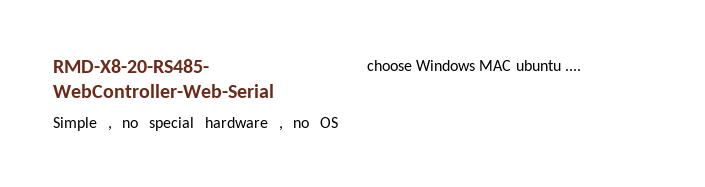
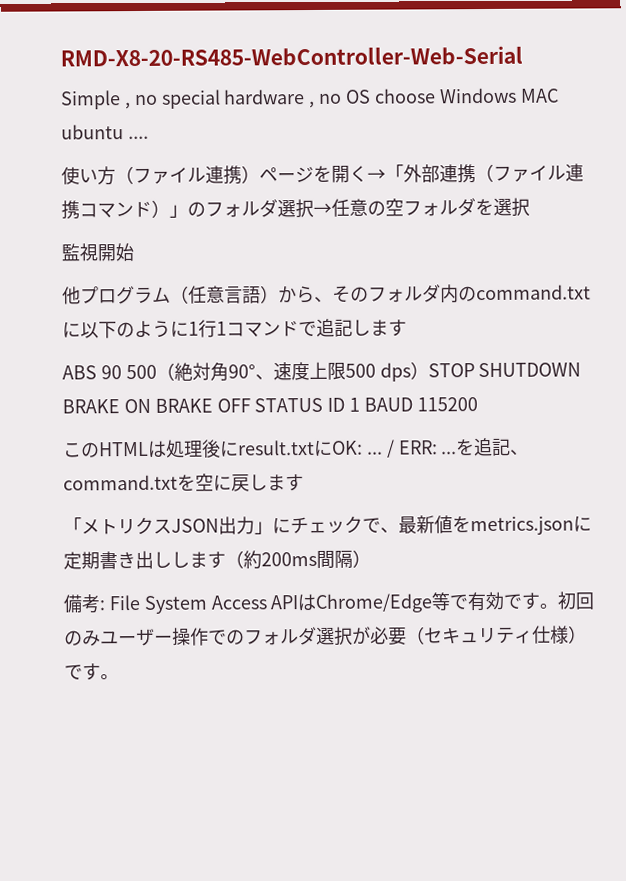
+ 使い方（ファイル連携）ページを開く→「外部連携（ファイル連携コマンド）」のフォルダ選択→任意の空フォルダを選択
+ 監視開始
+ 他プログラム（任意言語）から、そのフォルダ内のcommand.txtに以下のように1行1コマンドで追記します
+ ABS 90 500（絶対角90°、速度上限500 dps）STOP SHUTDOWN BRAKE ON BRAKE OFF STATUS ID 1 BAUD 115200
+ このHTMLは処理後にresult.txtにOK: ... / ERR: ...を追記、command.txtを空に戻します
+ 「メトリクスJSON出力」にチェックで、最新値をmetrics.jsonに定期書き出しします（約200ms間隔）
+ 備考: File System Access APIはChrome/Edge等で有効です。初回のみユーザー操作でのフォルダ選択が必要（セキュリティ仕様）です。

